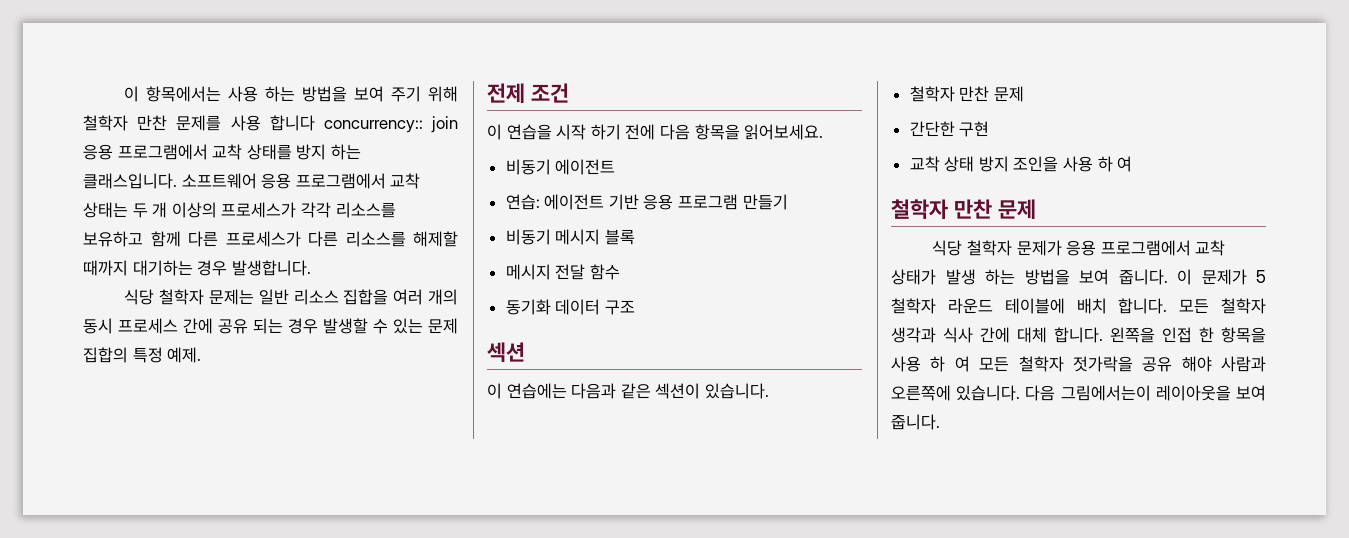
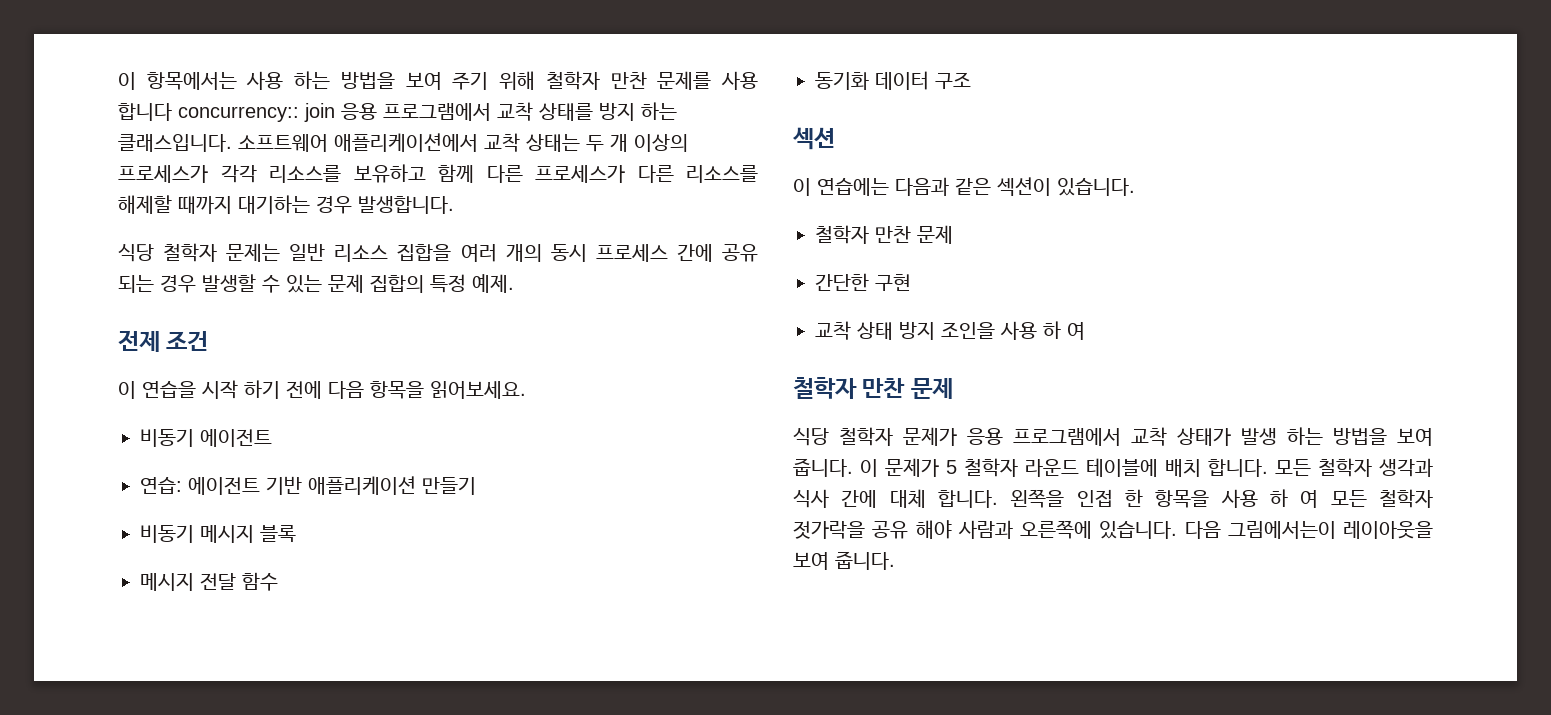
- 소프트웨어 응용 프로그램에서 교착 상태는 두 개 이상의 프로세스가 각각 리소스를 보유하고 함께 다른 프로세스가 다른 리소스를 해제할 때까지 대기하는 경우 발생합니다.
+ 소프트웨어 애플리케이션에서 교착 상태는 두 개 이상의 프로세스가 각각 리소스를 보유하고 함께 다른 프로세스가 다른 리소스를 해제할 때까지 대기하는 경우 발생합니다.
- 연습: 에이전트 기반 응용 프로그램 만들기
+ 연습: 에이전트 기반 애플리케이션 만들기

